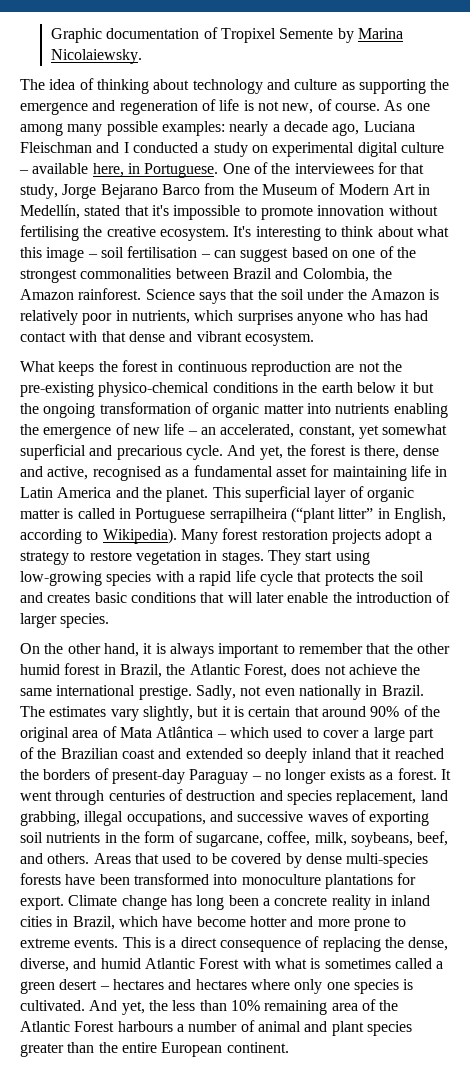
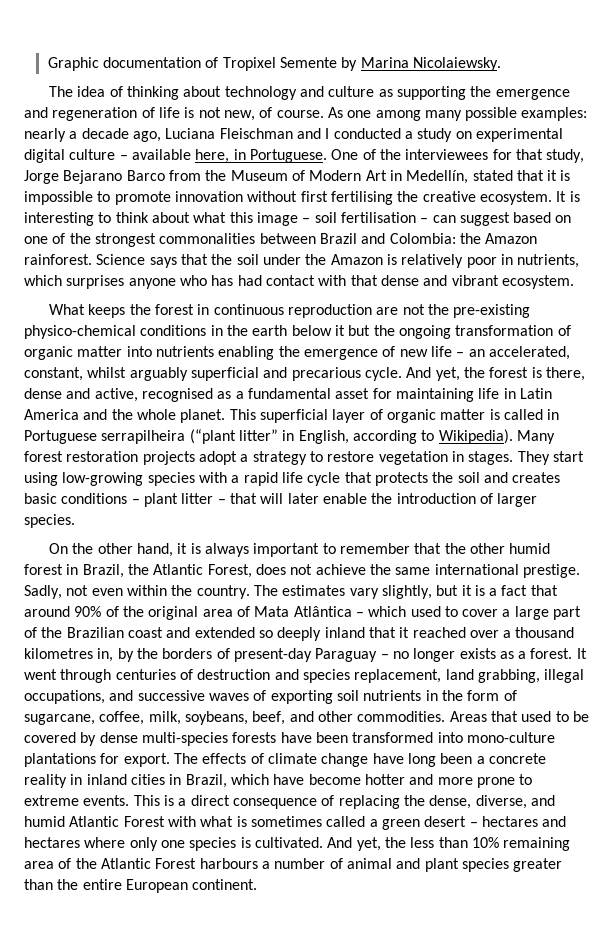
- One of the interviewees for that study, Jorge Bejarano Barco from the Museum of Modern Art in Medellín, stated that it's impossible to promote innovation without fertilising the creative ecosystem.
+ One of the interviewees for that study, Jorge Bejarano Barco from the Museum of Modern Art in Medellín, stated that it is impossible to promote innovation without first fertilising the creative ecosystem.
- It's interesting to think about what this image – soil fertilisation – can suggest based on one of the strongest commonalities between Brazil and Colombia, the Amazon rainforest.
+ It is interesting to think about what this image – soil fertilisation – can suggest based on one of the strongest commonalities between Brazil and Colombia: the Amazon rainforest.
- What keeps the forest in continuous reproduction are not the pre-existing physico-chemical conditions in the earth below it but the ongoing transformation of organic matter into nutrients enabling the emergence of new life – an accelerated, constant, yet somewhat superficial and precarious cycle.
+ What keeps the forest in continuous reproduction are not the pre-existing physico-chemical conditions in the earth below it but the ongoing transformation of organic matter into nutrients enabling the emergence of new life – an accelerated, constant, whilst arguably superficial and precarious cycle.
- And yet, the forest is there, dense and active, recognised as a fundamental asset for maintaining life in Latin America and the planet.
+ And yet, the forest is there, dense and active, recognised as a fundamental asset for maintaining life in Latin America and the whole planet.
- They start using low-growing species with a rapid life cycle that protects the soil and creates basic conditions that will later enable the introduction of larger species.
+ They start using low-growing species with a rapid life cycle that protects the soil and creates basic conditions – plant litter – that will later enable the introduction of larger species.
- Sadly, not even nationally in Brazil.
+ Sadly, not even within the country.
- The estimates vary slightly, but it is certain that around 90% of the original area of Mata Atlântica – which used to cover a large part of the Brazilian coast and extended so deeply inland that it reached the borders of present-day Paraguay – no longer exists as a forest.
+ The estimates vary slightly, but it is a fact that around 90% of the original area of Mata Atlântica – which used to cover a large part of the Brazilian coast and extended so deeply inland that it reached over a thousand kilometres in, by the borders of present-day Paraguay – no longer exists as a forest.
- It went through centuries of destruction and species replacement, land grabbing, illegal occupations, and successive waves of exporting soil nutrients in the form of sugarcane, coffee, milk, soybeans, beef, and others.
+ It went through centuries of destruction and species replacement, land grabbing, illegal occupations, and successive waves of exporting soil nutrients in the form of sugarcane, coffee, milk, soybeans, beef, and other commodities.
- Areas that used to be covered by dense multi-species forests have been transformed into monoculture plantations for export.
+ Areas that used to be covered by dense multi-species forests have been transformed into mono-culture plantations for export.
- Climate change has long been a concrete reality in inland cities in Brazil, which have become hotter and more prone to extreme events.
+ The effects of climate change have long been a concrete reality in inland cities in Brazil, which have become hotter and more prone to extreme events.

